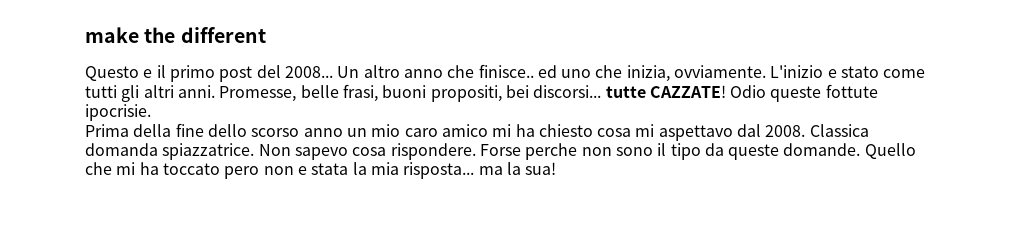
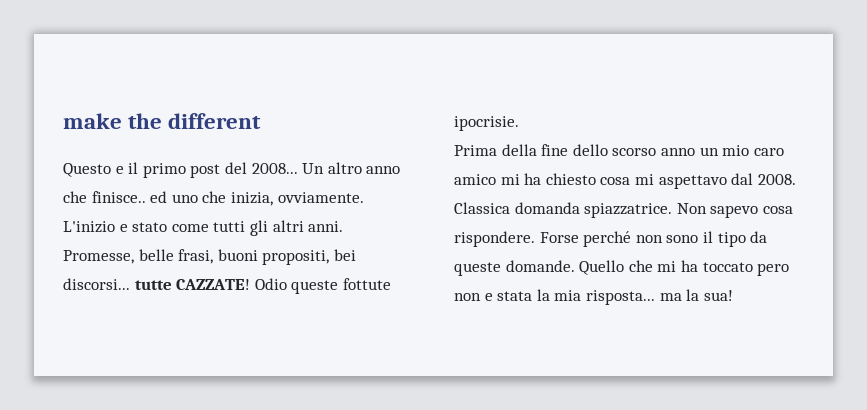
- Forse perche non sono il tipo da queste domande.
+ Forse perché non sono il tipo da queste domande.

